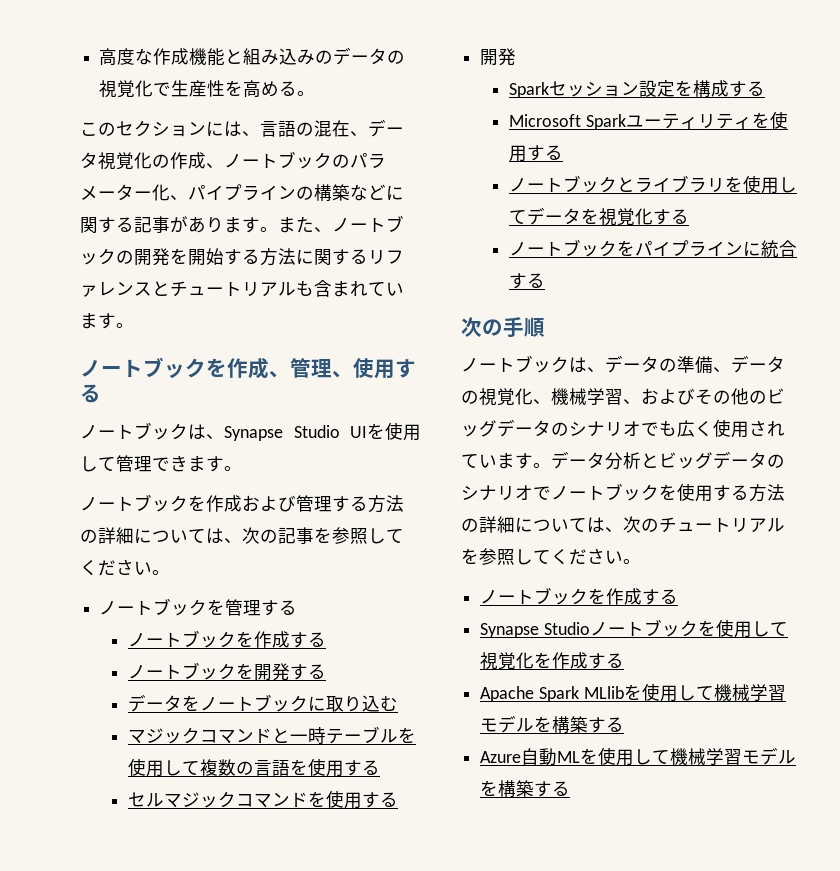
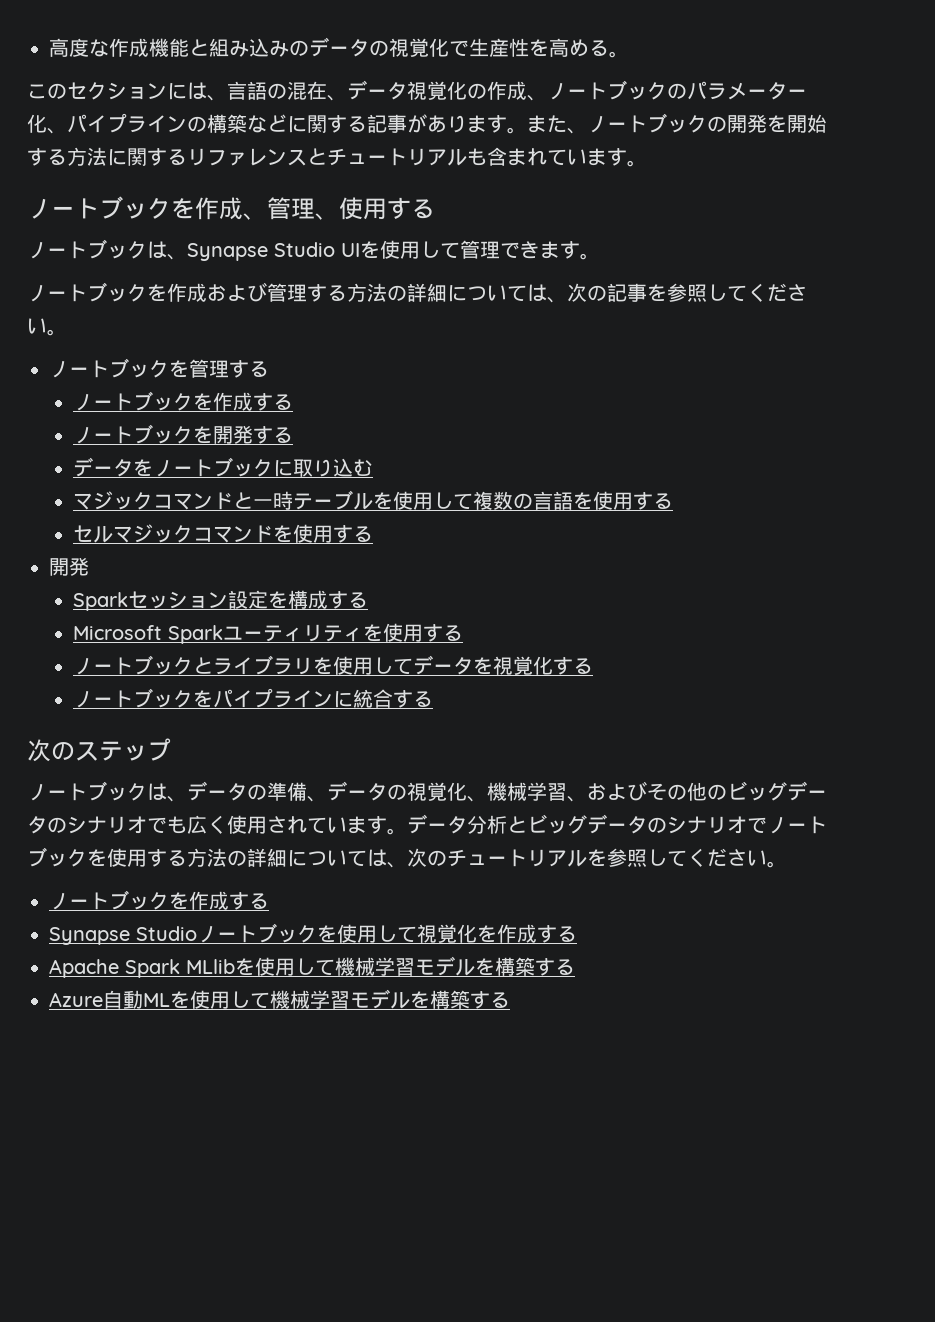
- 次の手順
+ 次のステップ

